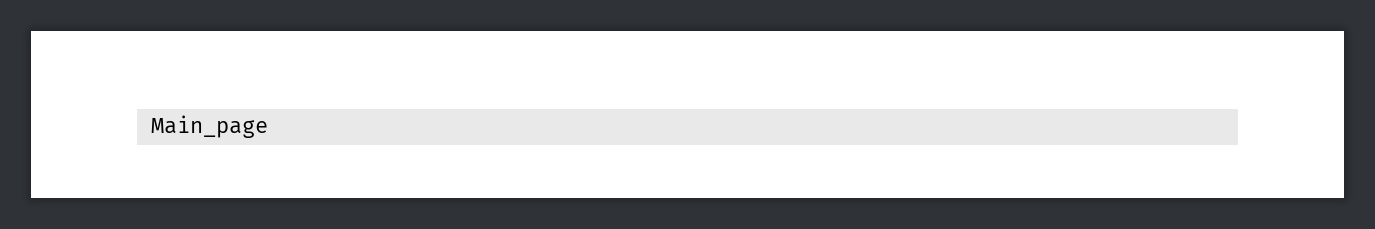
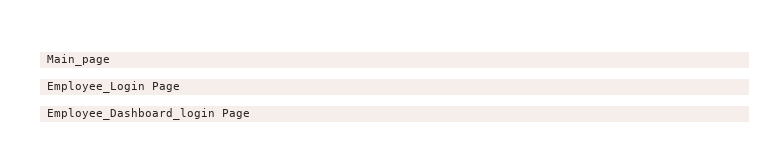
+ Employee_Login Page
+ Employee_Dashboard_login Page

